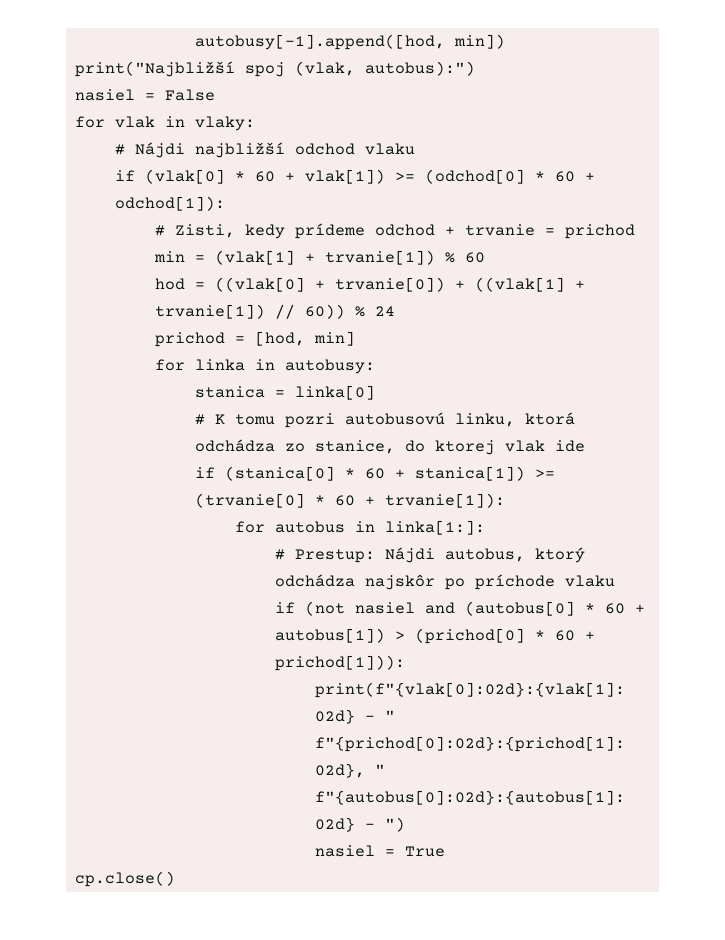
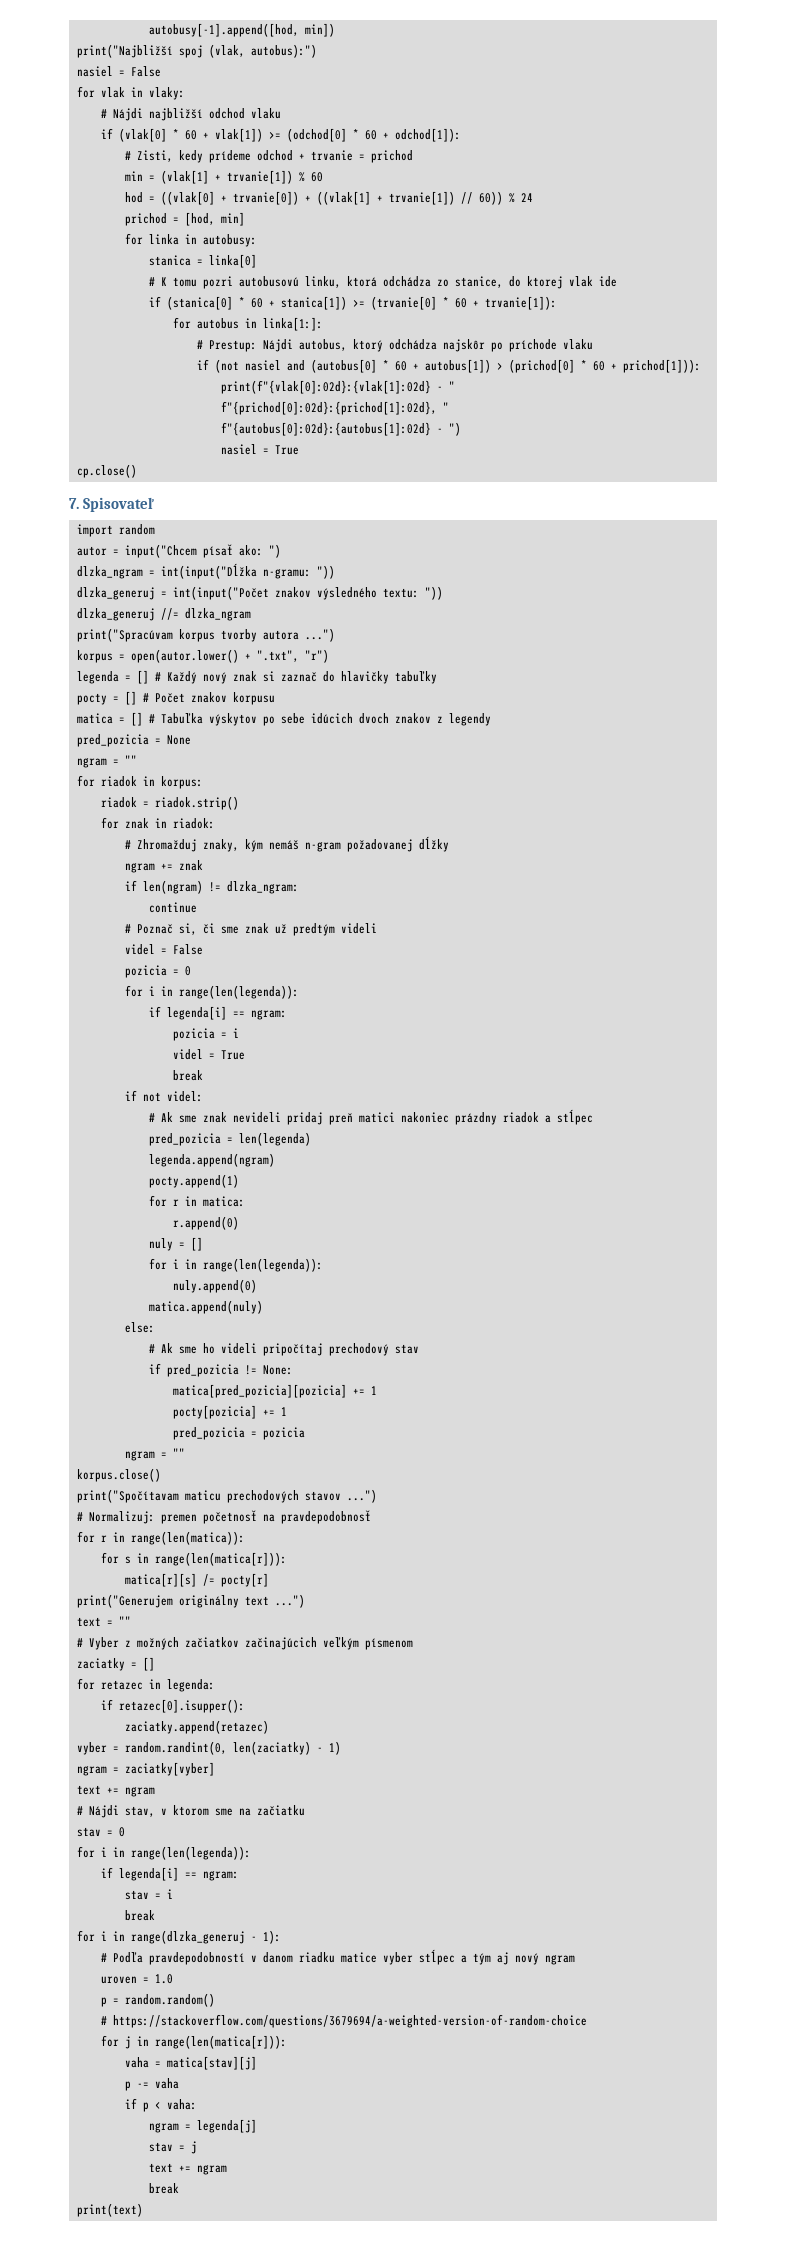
+ 7. Spisovateľ
+ import random
+ autor = input("Chcem písať ako: ")
+ dlzka_ngram = int(input("Dĺžka n-gramu: "))
+ dlzka_generuj = int(input("Počet znakov výsledného textu: "))
+ dlzka_generuj //= dlzka_ngram
+ print("Spracúvam korpus tvorby autora ...")
+ korpus = open(autor.lower() + ".txt", "r")
+ legenda = [] # Každý nový znak si zaznač do hlavičky tabuľky
+ pocty = [] # Počet znakov korpusu
+ matica = [] # Tabuľka výskytov po sebe idúcich dvoch znakov z legendy
+ pred_pozicia = None
+ ngram = ""
+ for riadok in korpus:
+ riadok = riadok.strip()
+ for znak in riadok:
+ # Zhromažduj znaky, kým nemáš n-gram požadovanej dĺžky
+ ngram += znak
+ if len(ngram) != dlzka_ngram:
+ continue
+ # Poznač si, či sme znak už predtým videli
+ videl = False
+ pozicia = 0
+ for i in range(len(legenda)):
+ if legenda[i] == ngram:
+ pozicia = i
+ videl = True
+ break
+ if not videl:
+ # Ak sme znak nevideli pridaj preň matici nakoniec prázdny riadok a stĺpec
+ pred_pozicia = len(legenda)
+ legenda.append(ngram)
+ pocty.append(1)
+ for r in matica:
+ r.append(0)
+ nuly = []
+ for i in range(len(legenda)):
+ nuly.append(0)
+ matica.append(nuly)
+ else:
+ # Ak sme ho videli pripočítaj prechodový stav
+ if pred_pozicia != None:
+ matica[pred_pozicia][pozicia] += 1
+ pocty[pozicia] += 1
+ pred_pozicia = pozicia
+ ngram = ""
+ korpus.close()
+ print("Spočítavam maticu prechodových stavov ...")
+ # Normalizuj: premen početnosť na pravdepodobnosť
+ for r in range(len(matica)):
+ for s in range(len(matica[r])):
+ matica[r][s] /= pocty[r]
+ print("Generujem originálny text ...")
+ text = ""
+ # Vyber z možných začiatkov začinajúcich veľkým písmenom
+ zaciatky = []
+ for retazec in legenda:
+ if retazec[0].isupper():
+ zaciatky.append(retazec)
+ vyber = random.randint(0, len(zaciatky) - 1)
+ ngram = zaciatky[vyber]
+ text += ngram
+ # Nájdi stav, v ktorom sme na začiatku
+ stav = 0
+ for i in range(len(legenda)):
+ if legenda[i] == ngram:
+ stav = i
+ break
+ for i in range(dlzka_generuj - 1):
+ # Podľa pravdepodobností v danom riadku matice vyber stĺpec a tým aj nový ngram
+ uroven = 1.0
+ p = random.random()
+ # https://stackoverflow.com/questions/3679694/a-weighted-version-of-random-choice
+ for j in range(len(matica[r])):
+ vaha = matica[stav][j]
+ p -= vaha
+ if p < vaha:
+ ngram = legenda[j]
+ stav = j
+ text += ngram
+ break
+ print(text)

